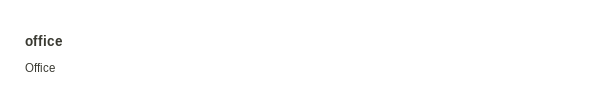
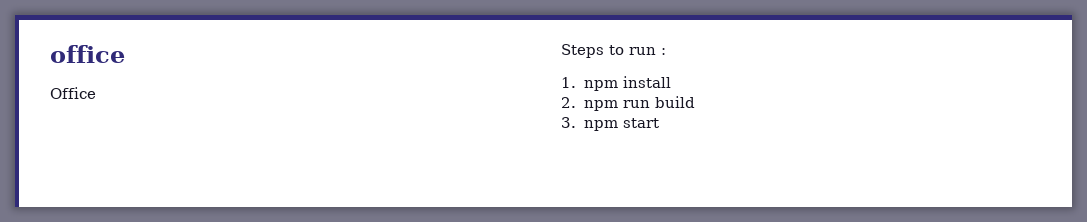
+ Steps to run :
+ 1. npm install
+ 2. npm run build
+ 3. npm start

